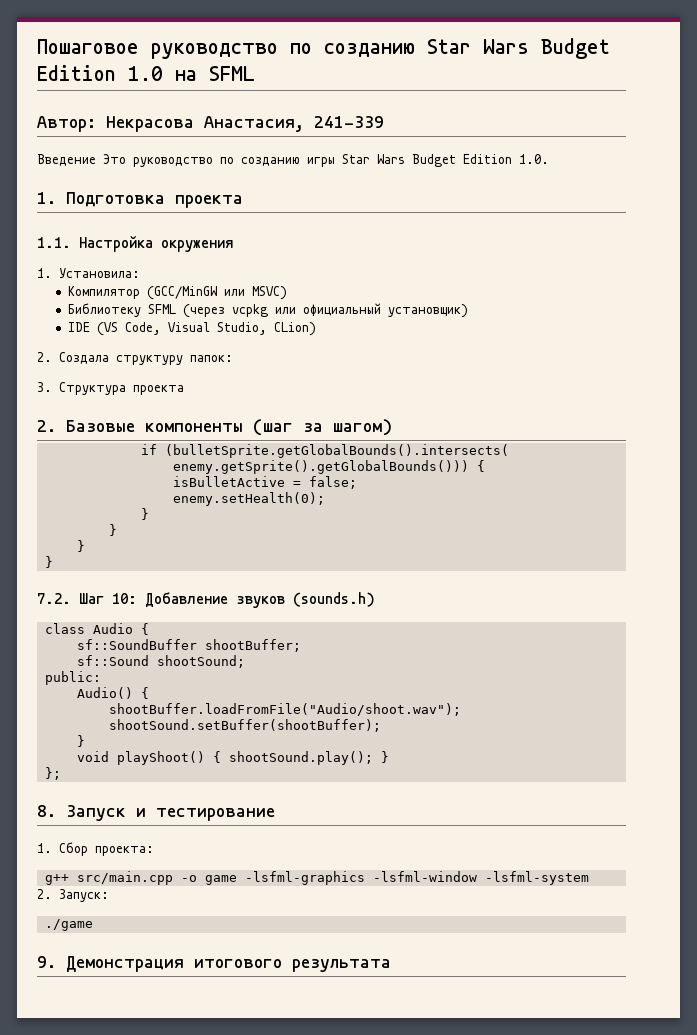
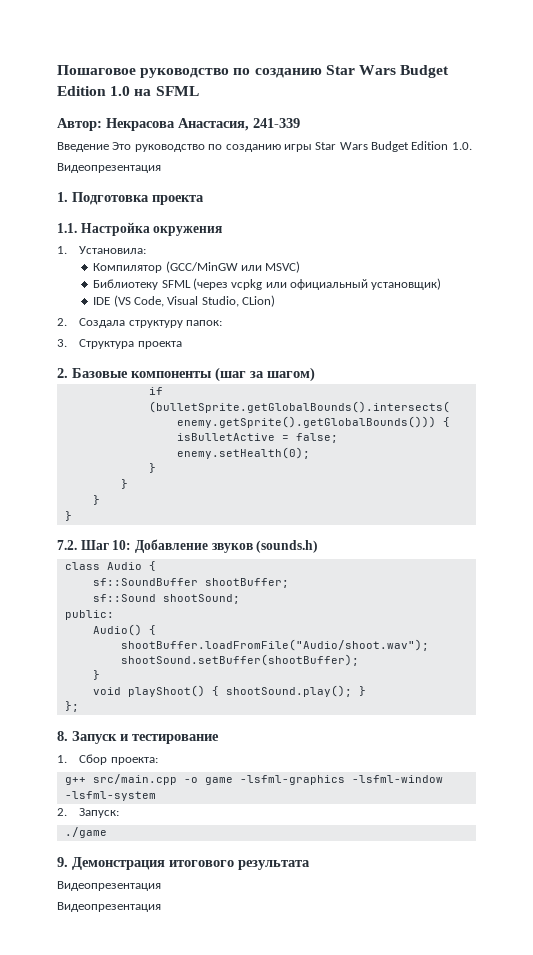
  Введение Это руководство по созданию игры Star Wars Budget Edition 1.0.
+ Видеопрезентация
  9. Демонстрация итогового результата
+ Видеопрезентация
+ Видеопрезентация

